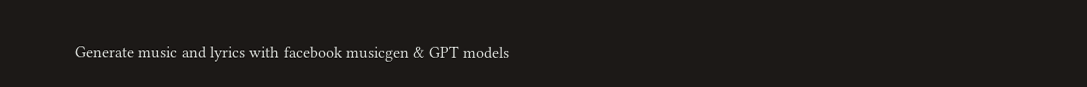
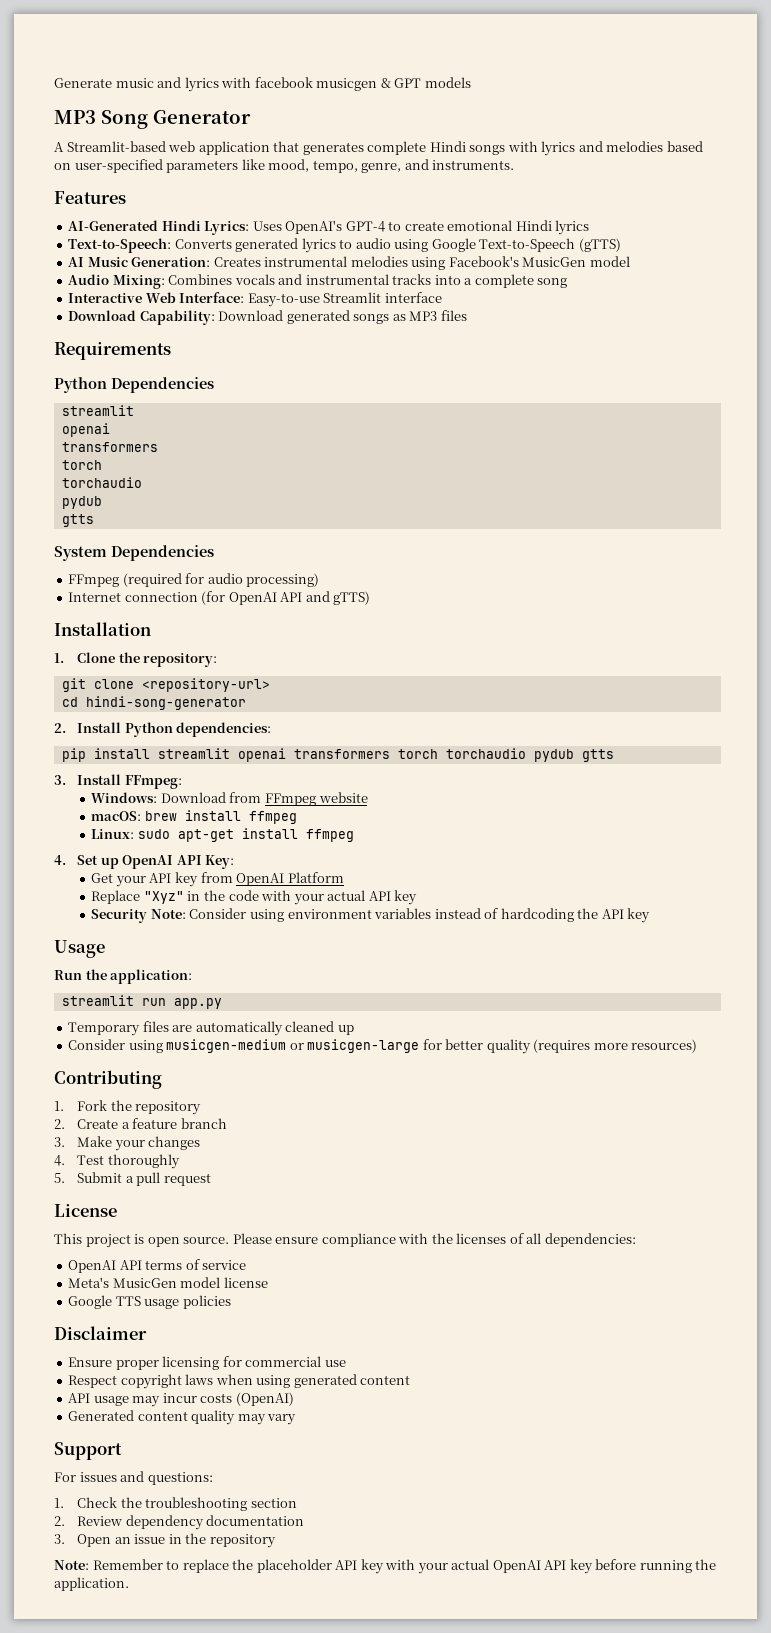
+ MP3 Song Generator
+ A Streamlit-based web application that generates complete Hindi songs with lyrics and melodies based on user-specified parameters like mood, tempo, genre, and instruments.
+ Features
+ AI-Generated Hindi Lyrics: Uses OpenAI's GPT-4 to create emotional Hindi lyrics
+ Text-to-Speech: Converts generated lyrics to audio using Google Text-to-Speech (gTTS)
+ AI Music Generation: Creates instrumental melodies using Facebook's MusicGen model
+ Audio Mixing: Combines vocals and instrumental tracks into a complete song
+ Interactive Web Interface: Easy-to-use Streamlit interface
+ Download Capability: Download generated songs as MP3 files
+ Requirements
+ Python Dependencies
+ streamlit
+ openai
+ transformers
+ torch
+ torchaudio
+ pydub
+ gtts
+ System Dependencies
+ FFmpeg (required for audio processing)
+ Internet connection (for OpenAI API and gTTS)
+ Installation
+ 1. Clone the repository:
+ git clone <repository-url>
+ cd hindi-song-generator
+ 2. Install Python dependencies:
+ pip install streamlit openai transformers torch torchaudio pydub gtts
+ 3. Install FFmpeg:
+ Windows: Download from FFmpeg website
+ macOS: brew install ffmpeg
+ Linux: sudo apt-get install ffmpeg
+ 4. Set up OpenAI API Key:
+ Get your API key from OpenAI Platform
+ Replace "Xyz" in the code with your actual API key
+ Security Note: Consider using environment variables instead of hardcoding the API key
+ Usage
+ Run the application:
+ streamlit run app.py
+ Temporary files are automatically cleaned up
+ Consider using musicgen-medium or musicgen-large for better quality (requires more resources)
+ Contributing
+ 1. Fork the repository
+ 2. Create a feature branch
+ 3. Make your changes
+ 4. Test thoroughly
+ 5. Submit a pull request
+ License
+ This project is open source. Please ensure compliance with the licenses of all dependencies:
+ OpenAI API terms of service
+ Meta's MusicGen model license
+ Google TTS usage policies
+ Disclaimer
+ Ensure proper licensing for commercial use
+ Respect copyright laws when using generated content
+ API usage may incur costs (OpenAI)
+ Generated content quality may vary
+ Support
+ For issues and questions:
+ 1. Check the troubleshooting section
+ 2. Review dependency documentation
+ 3. Open an issue in the repository
+ Note: Remember to replace the placeholder API key with your actual OpenAI API key before running the application.

